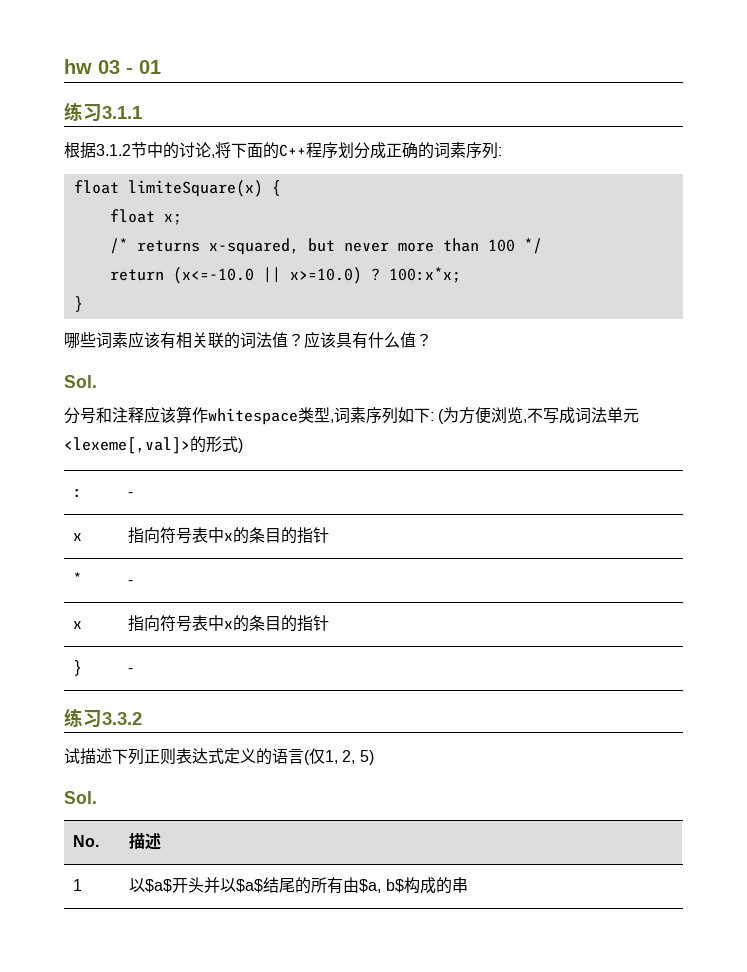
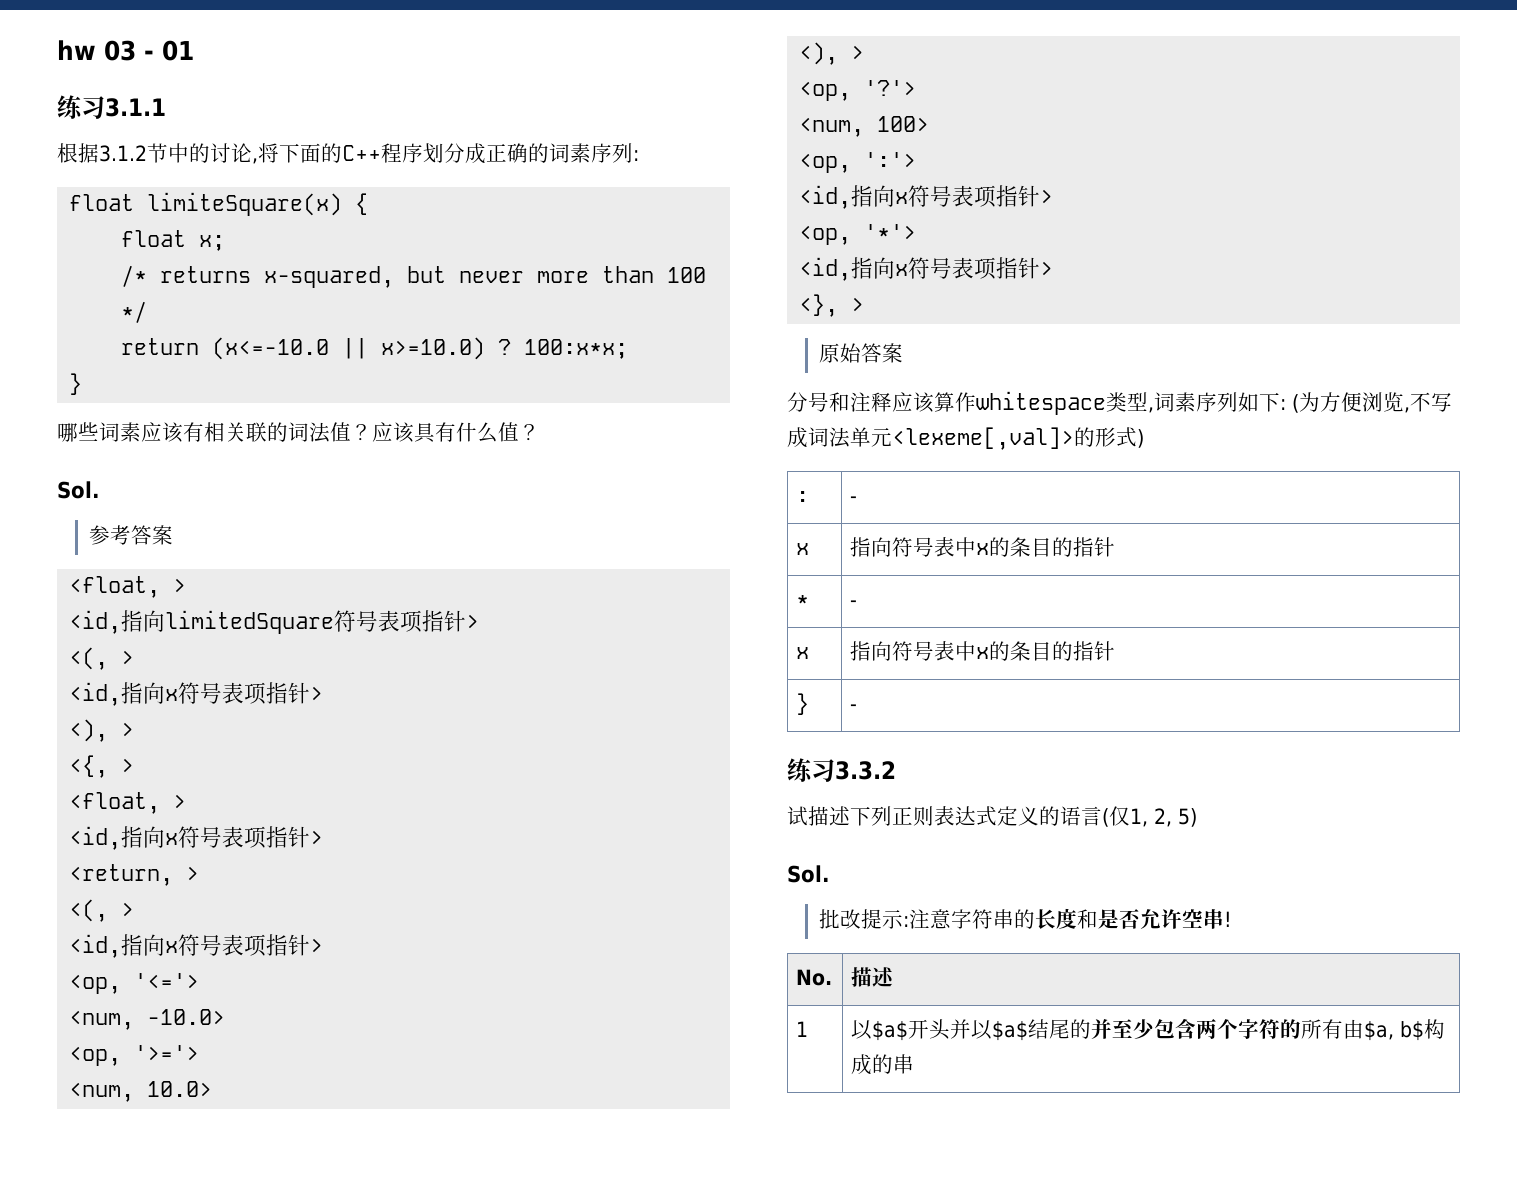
+ 参考答案
+ <float, >
+ <id,指向limitedSquare符号表项指针>
+ <(, >
+ <id,指向x符号表项指针>
+ <), >
+ <{, >
+ <float, >
+ <id,指向x符号表项指针>
+ <return, >
+ <(, >
+ <id,指向x符号表项指针>
+ <op, '<='>
+ <num, -10.0>
+ <op, '>='>
+ <num, 10.0>
+ <), >
+ <op, '?'>
+ <num, 100>
+ <op, ':'>
+ <id,指向x符号表项指针>
+ <op, '*'>
+ <id,指向x符号表项指针>
+ <}, >
+ 原始答案
+ 批改提示:注意字符串的长度和是否允许空串!
- 1 | 以$a$开头并以$a$结尾的所有由$a, b$构成的串
+ 1 | 以$a$开头并以$a$结尾的并至少包含两个字符的所有由$a, b$构成的串

